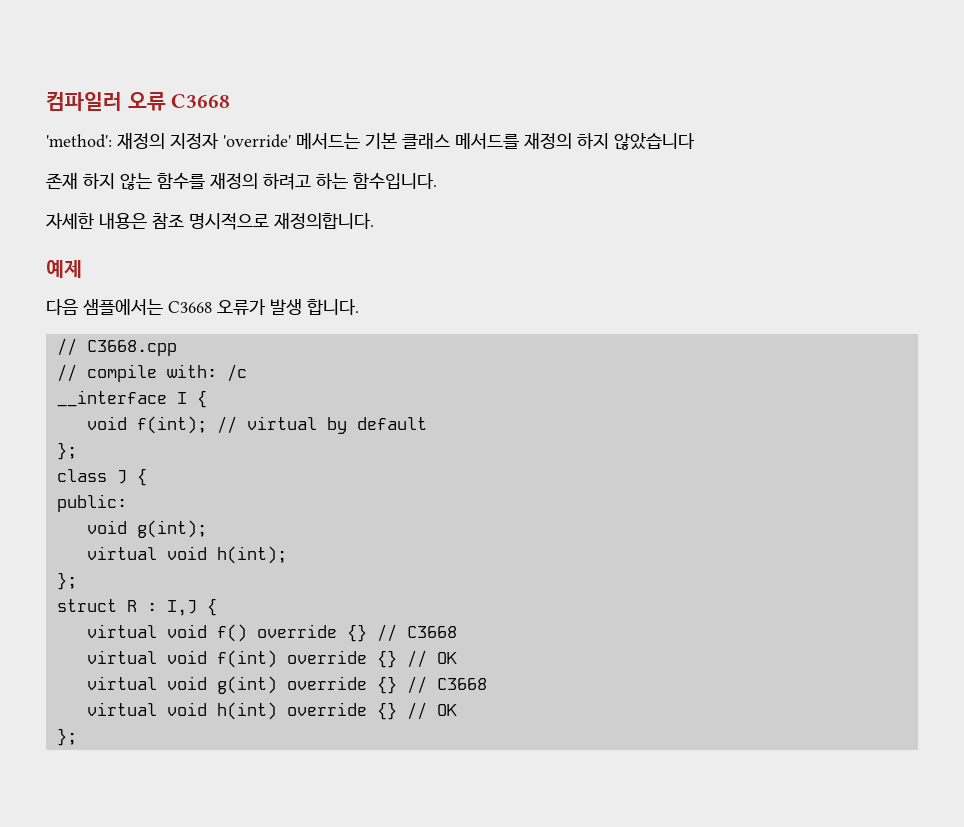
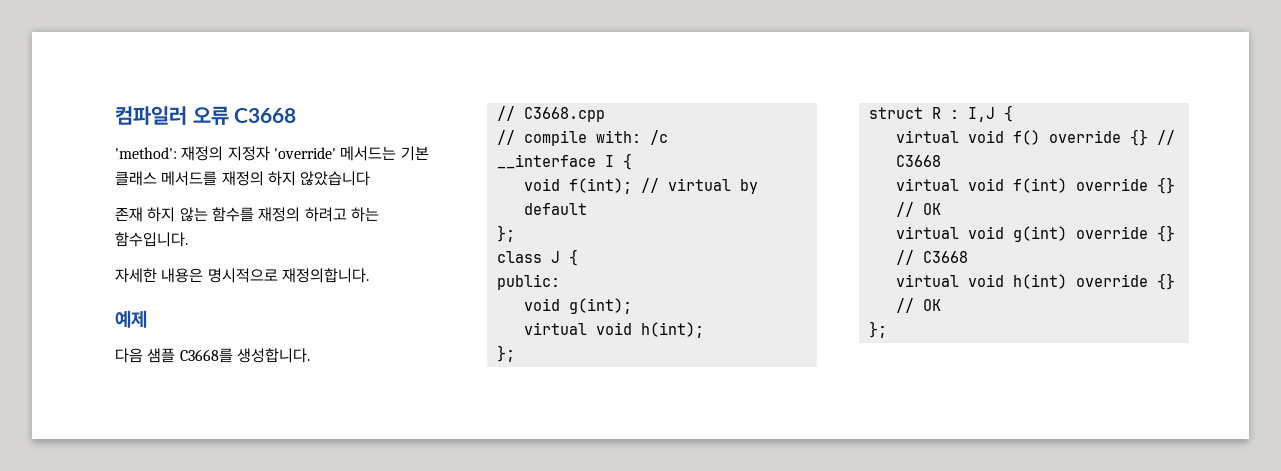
- 자세한 내용은 참조 명시적으로 재정의합니다.
+ 자세한 내용은 명시적으로 재정의합니다.
- 다음 샘플에서는 C3668 오류가 발생 합니다.
+ 다음 샘플 C3668를 생성합니다.

